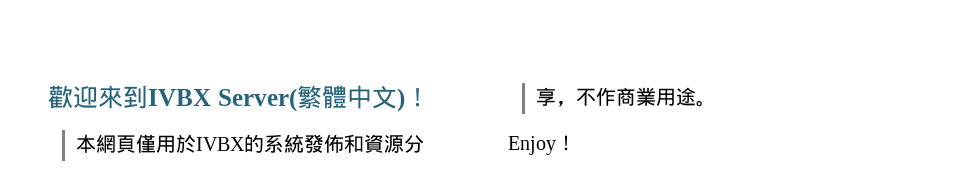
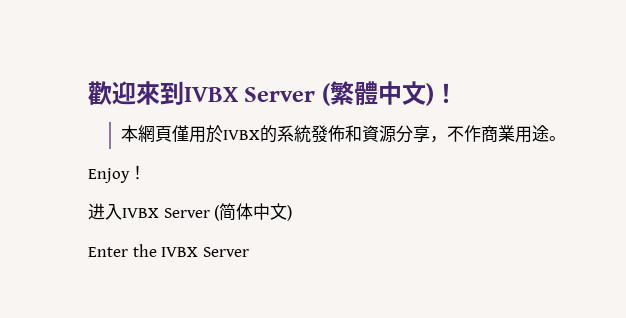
- 歡迎來到IVBX Server(繁體中文)！
+ 歡迎來到IVBX Server (繁體中文)！
+ 进入IVBX Server (简体中文)
+ Enter the IVBX Server

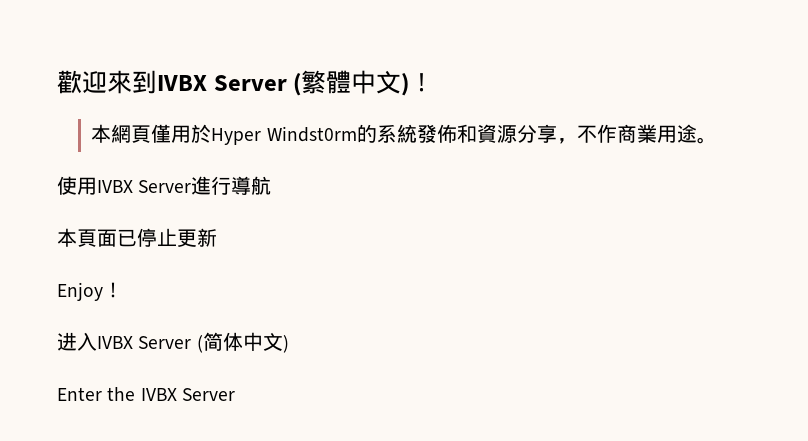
- 本網頁僅用於IVBX的系統發佈和資源分享，不作商業用途。
+ 本網頁僅用於Hyper Windst0rm的系統發佈和資源分享，不作商業用途。
+ 使用IVBX Server進行導航
+ 本頁面已停止更新

